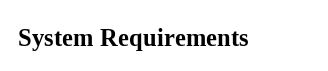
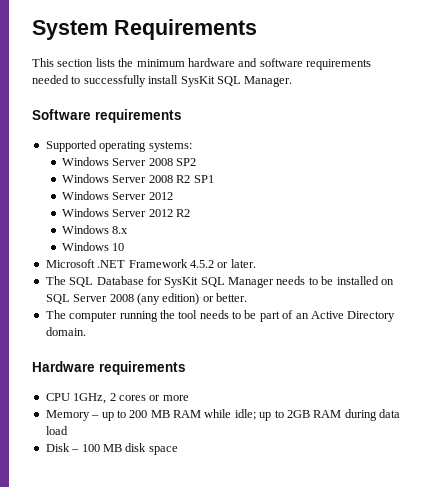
+ This section lists the minimum hardware and software requirements needed to successfully install SysKit SQL Manager.
+ Software requirements
+ Supported operating systems:
+ Windows Server 2008 SP2
+ Windows Server 2008 R2 SP1
+ Windows Server 2012
+ Windows Server 2012 R2
+ Windows 8.x
+ Windows 10
+ Microsoft .NET Framework 4.5.2 or later.
+ The SQL Database for SysKit SQL Manager needs to be installed on SQL Server 2008 (any edition) or better.
+ The computer running the tool needs to be part of an Active Directory domain.
+ Hardware requirements
+ CPU 1GHz, 2 cores or more
+ Memory – up to 200 MB RAM while idle; up to 2GB RAM during data load
+ Disk – 100 MB disk space

